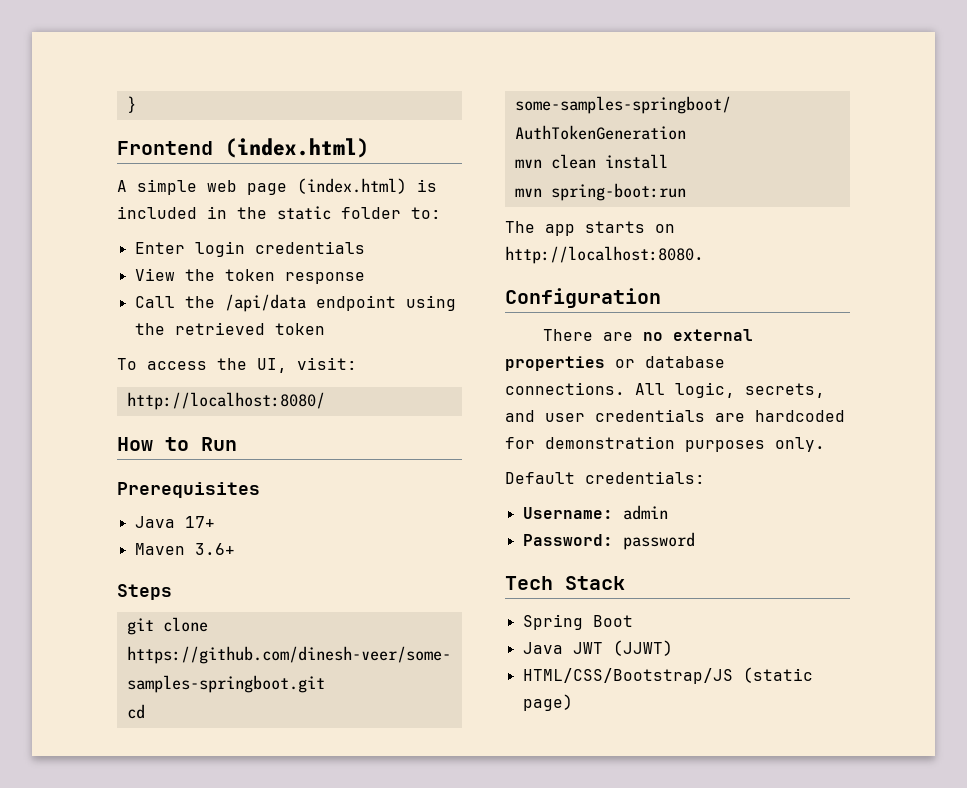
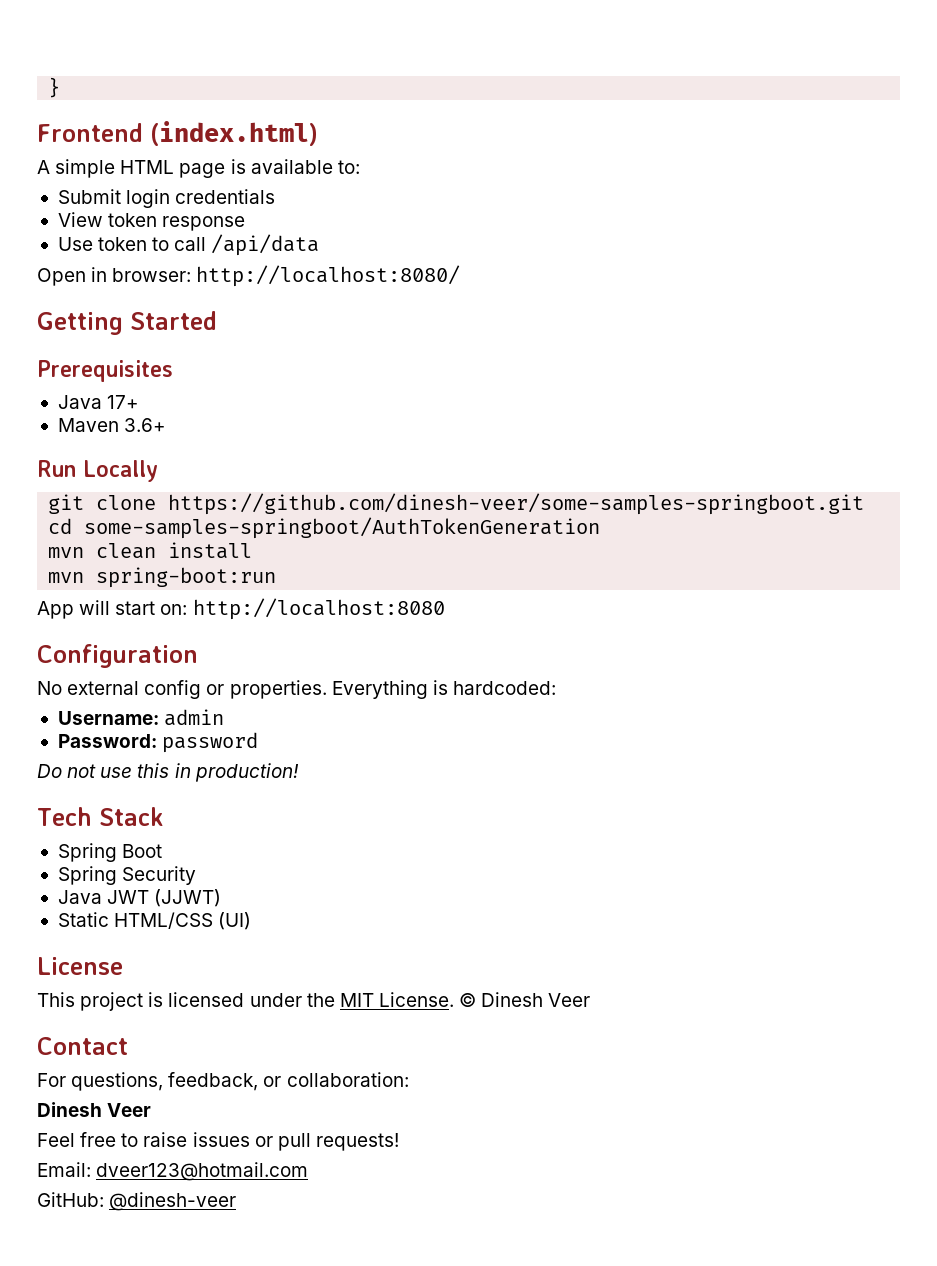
- A simple web page (index.html) is included in the static folder to:
+ A simple HTML page is available to:
- Enter login credentials
+ Submit login credentials
- View the token response
+ View token response
- Call the /api/data endpoint using the retrieved token
- To access the UI, visit:
- http://localhost:8080/
- How to Run
+ Use token to call /api/data
+ Open in browser: http://localhost:8080/
+ Getting Started
- Steps
+ Run Locally
- The app starts on http://localhost:8080.
+ App will start on: http://localhost:8080
  Configuration
- There are no external properties or database connections. All logic, secrets, and user credentials are hardcoded for demonstration purposes only.
- Default credentials:
+ No external config or properties. Everything is hardcoded:
  Username: admin
  Password: password
+ Do not use this in production!
+ Spring Security
- HTML/CSS/Bootstrap/JS (static page)
+ Static HTML/CSS (UI)
+ License
+ This project is licensed under the MIT License. © Dinesh Veer
+ Contact
+ For questions, feedback, or collaboration:
+ Dinesh Veer
+ Feel free to raise issues or pull requests!
+ Email: dveer123@hotmail.com
+ GitHub: @dinesh-veer

